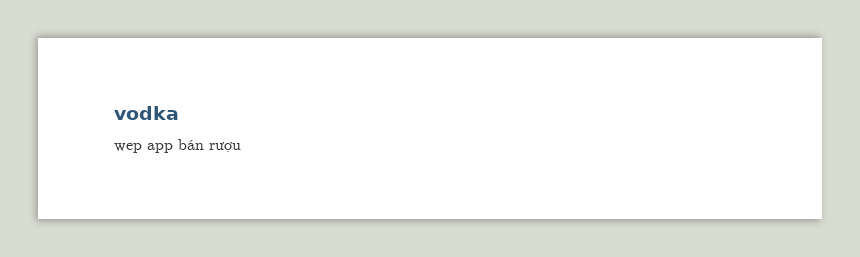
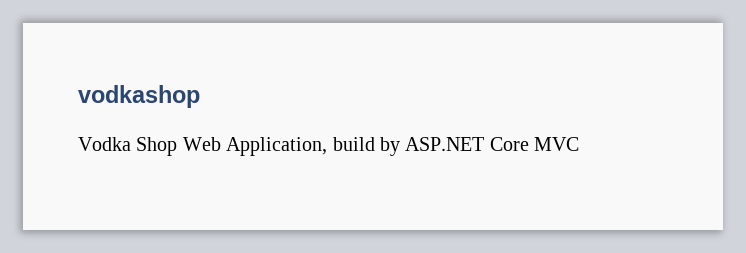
- vodka
- wep app bán rượu
+ vodkashop
+ Vodka Shop Web Application, build by ASP.NET Core MVC

